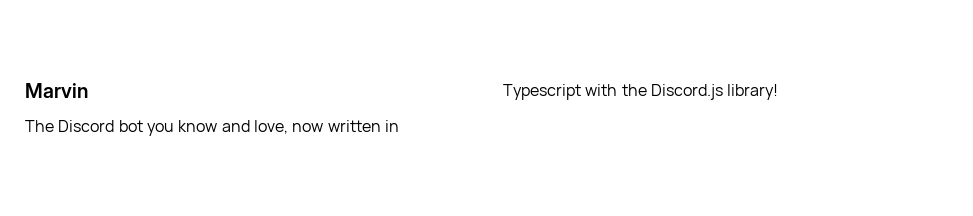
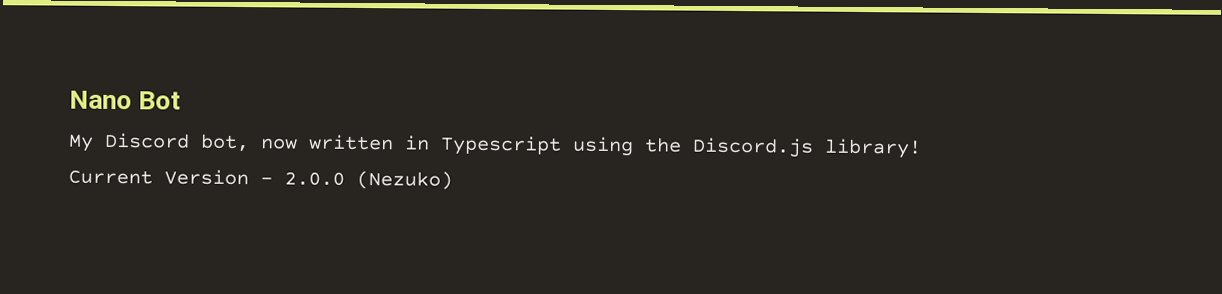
- Marvin
- The Discord bot you know and love, now written in Typescript with the Discord.js library!
+ Nano Bot
+ My Discord bot, now written in Typescript using the Discord.js library!
+ Current Version - 2.0.0 (Nezuko)

